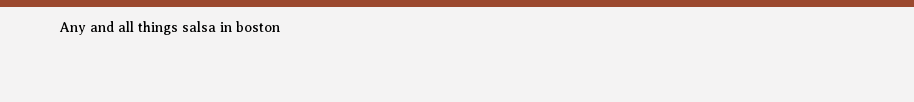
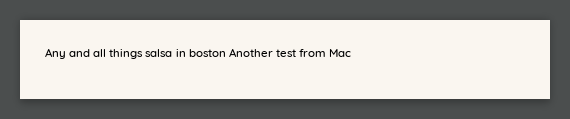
- Any and all things salsa in boston
+ Any and all things salsa in boston Another test from Mac

